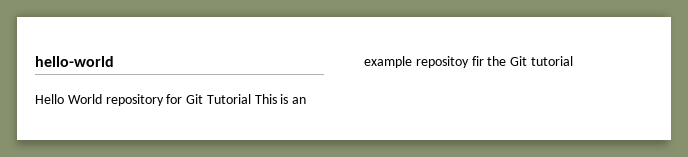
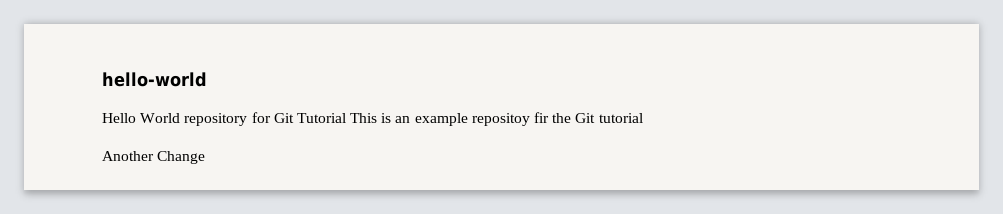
+ Another Change

